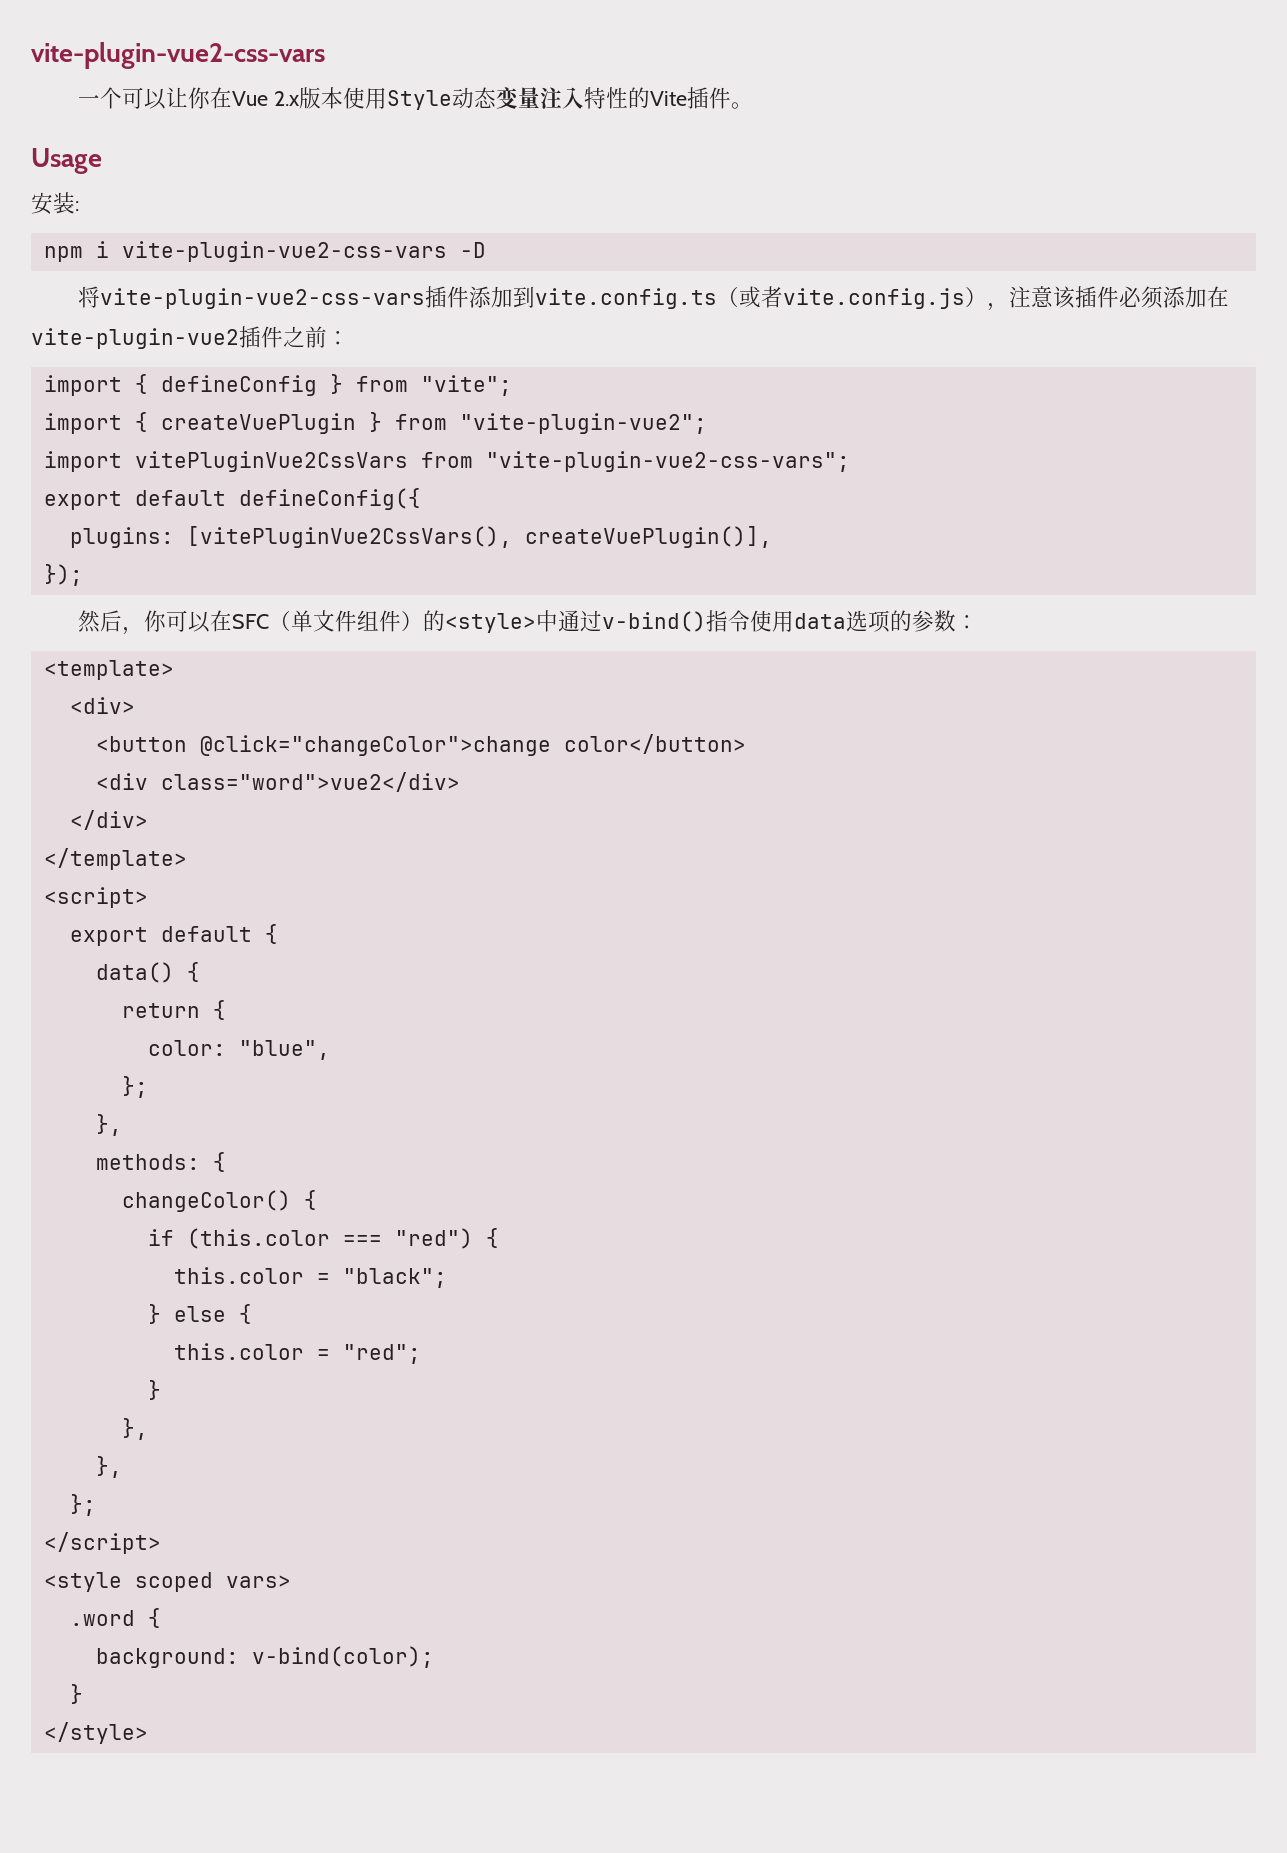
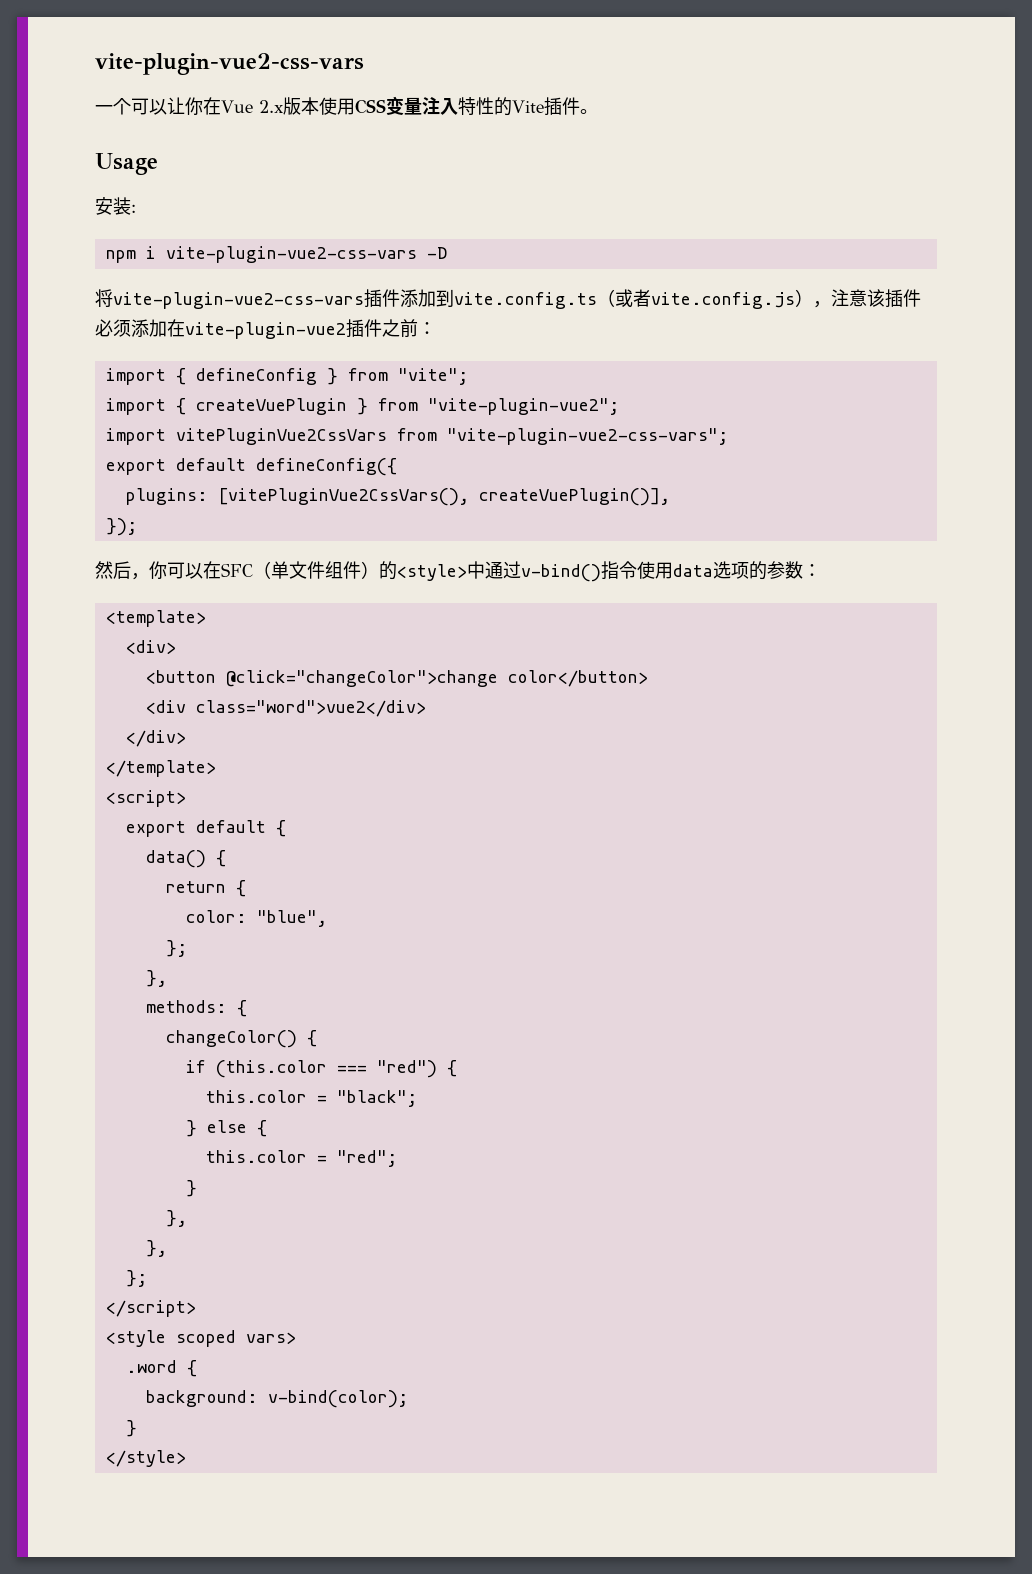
- 一个可以让你在Vue 2.x版本使用Style动态变量注入特性的Vite插件。
+ 一个可以让你在Vue 2.x版本使用CSS变量注入特性的Vite插件。

